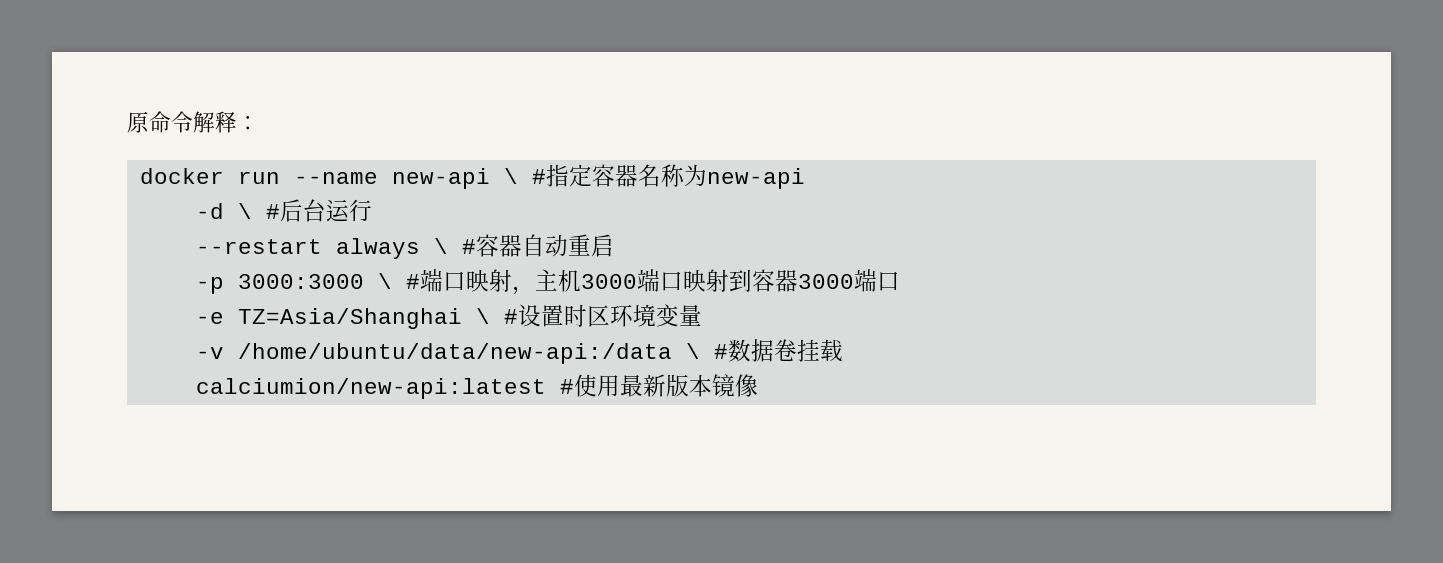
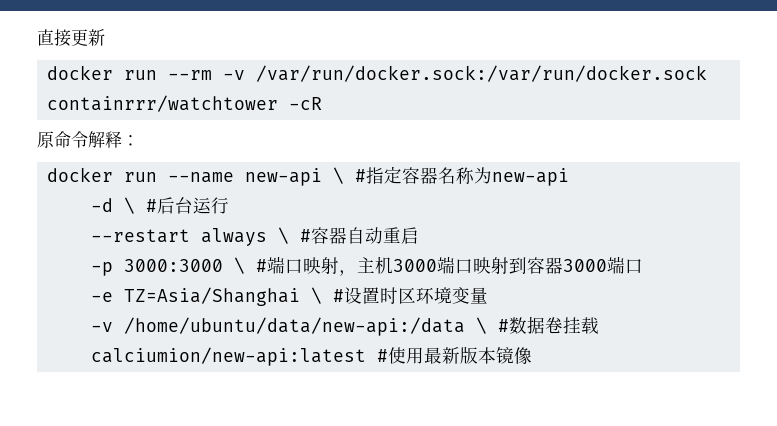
+ 直接更新
+ docker run --rm -v /var/run/docker.sock:/var/run/docker.sock containrrr/watchtower -cR

